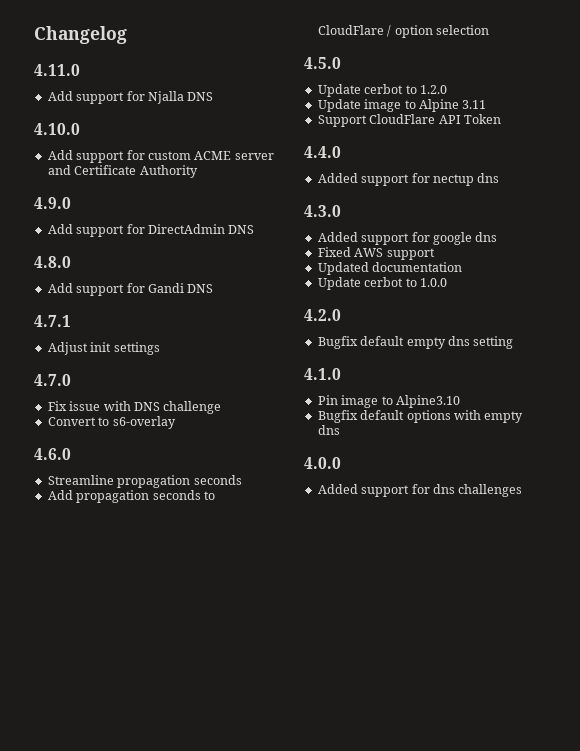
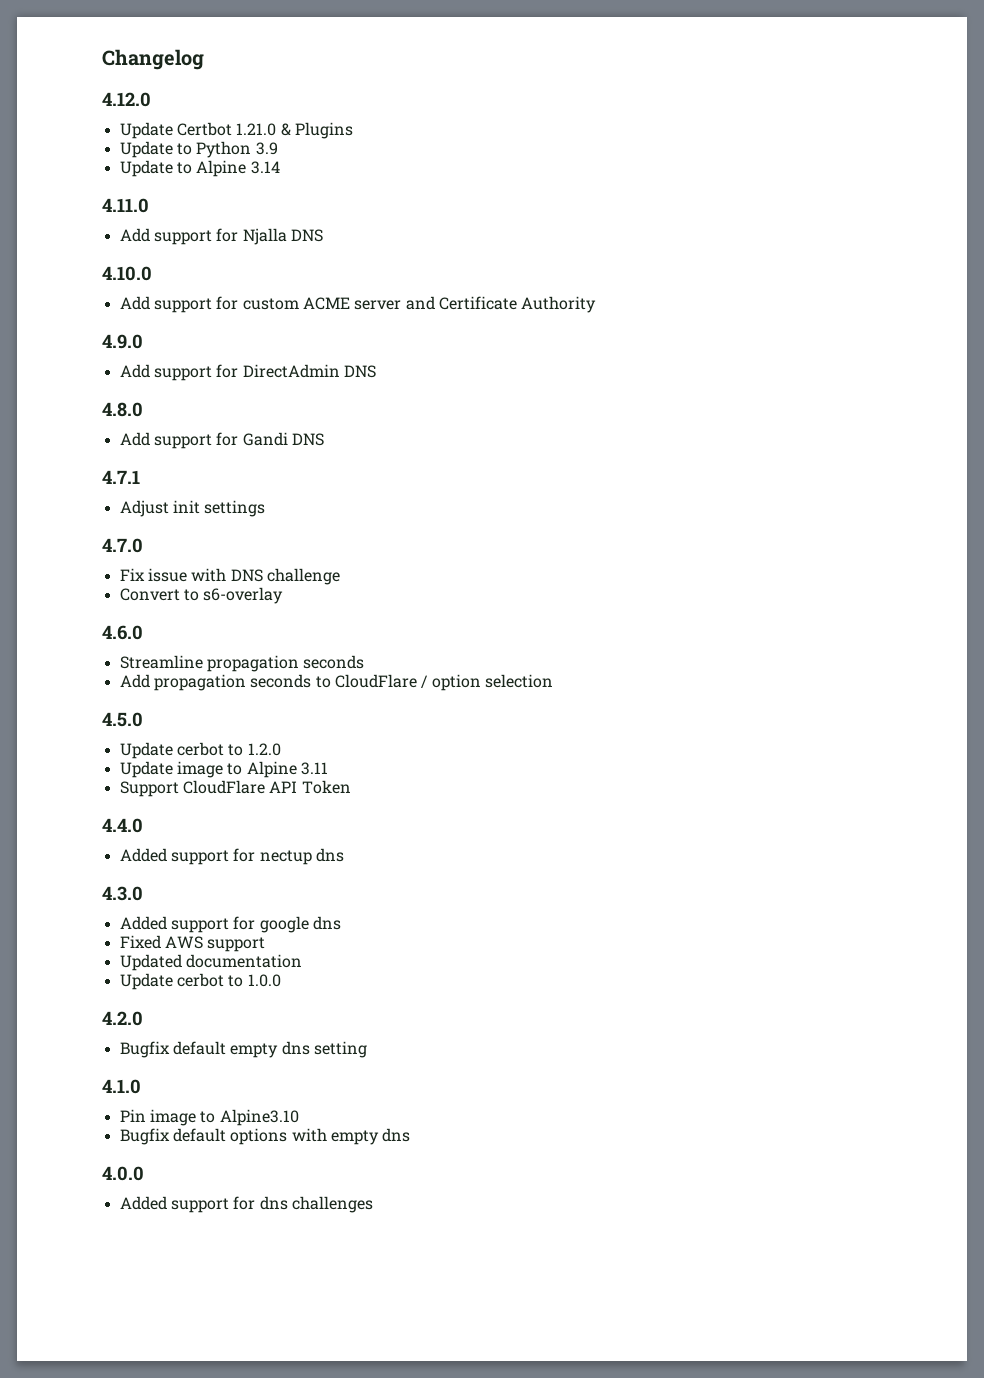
+ 4.12.0
+ Update Certbot 1.21.0 & Plugins
+ Update to Python 3.9
+ Update to Alpine 3.14

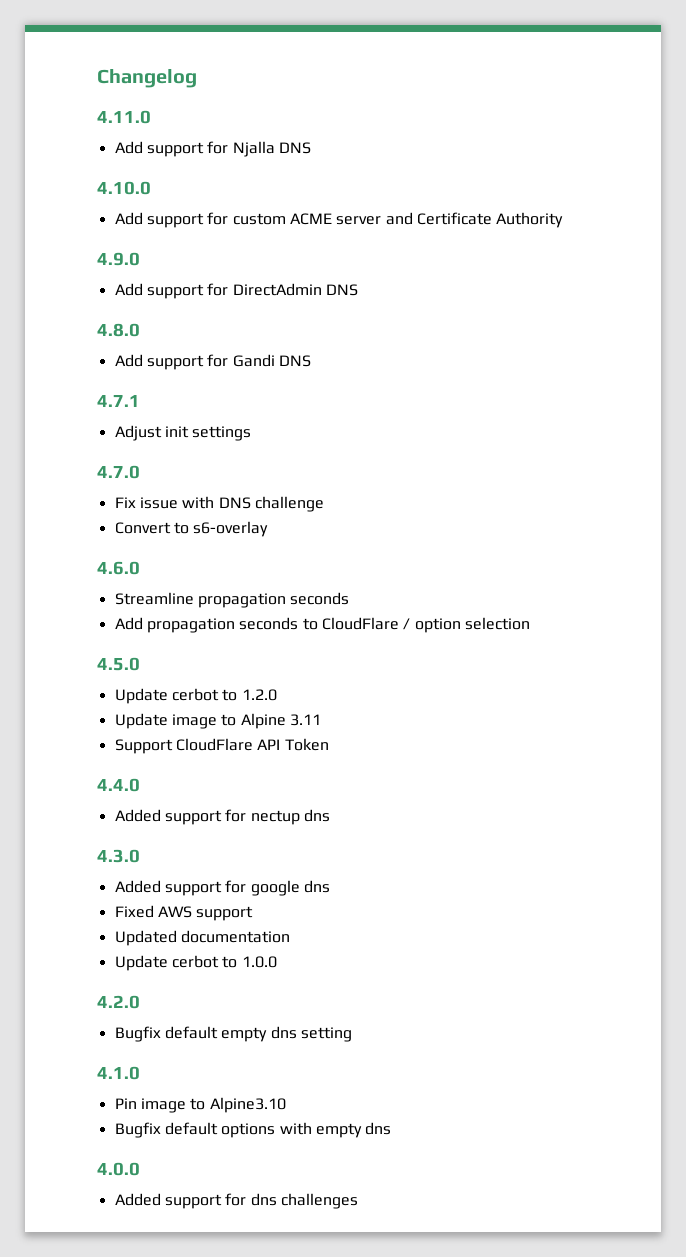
- 4.12.0
- Update Certbot 1.21.0 & Plugins
- Update to Python 3.9
- Update to Alpine 3.14

